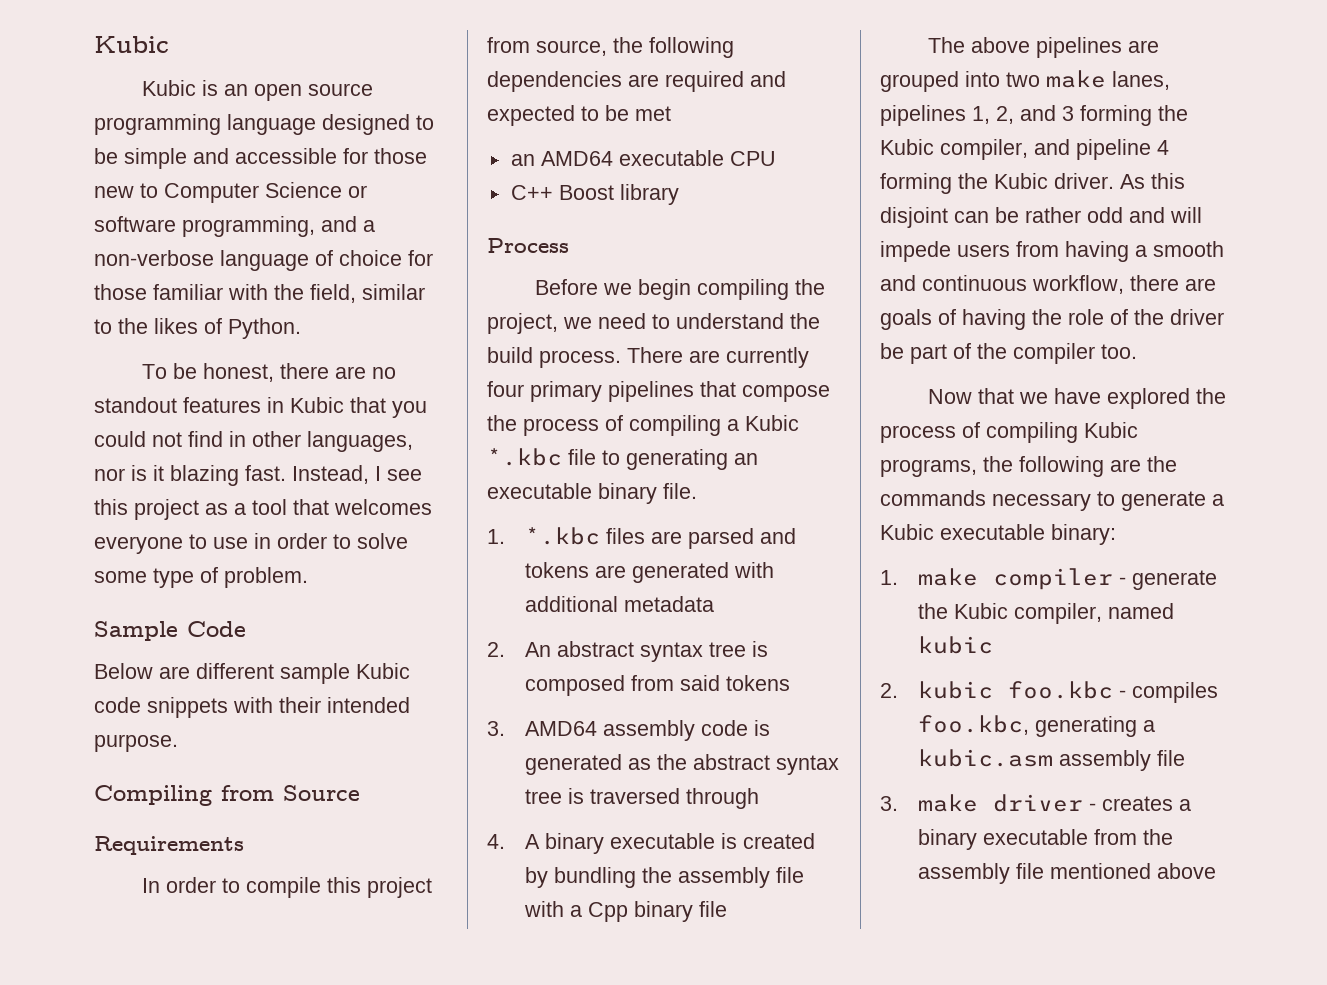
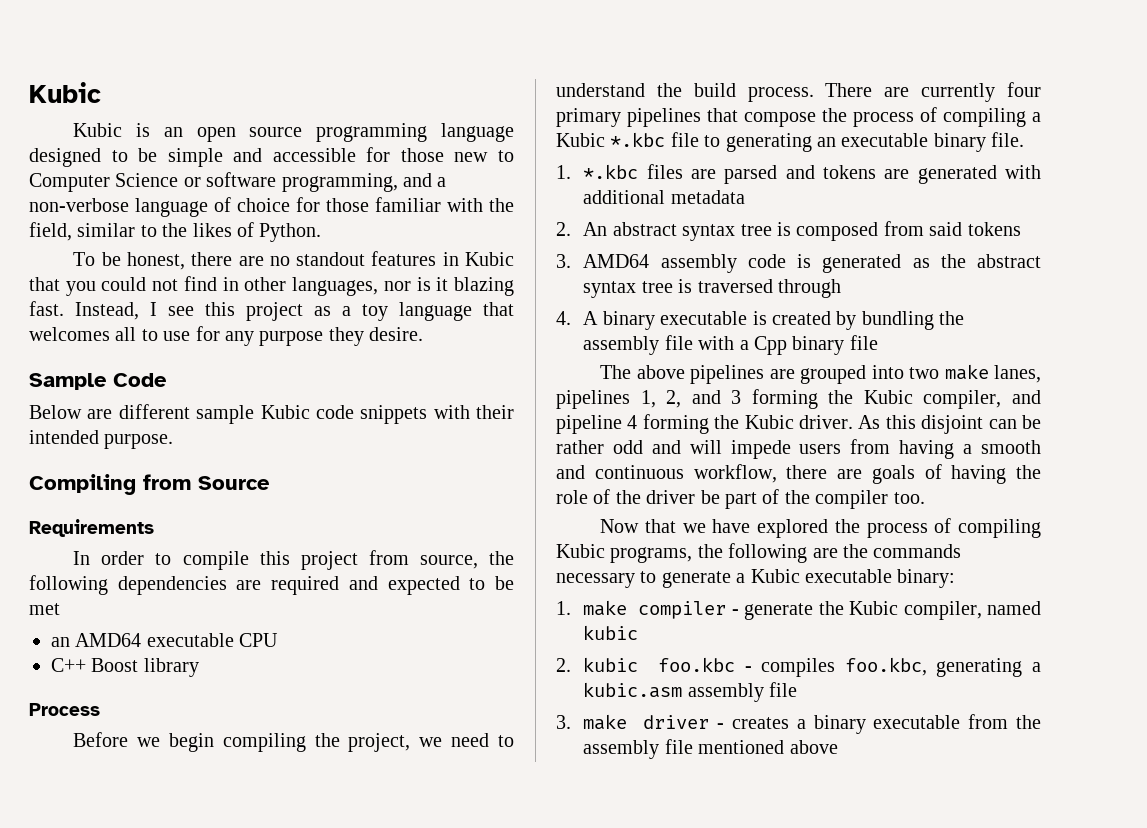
- Instead, I see this project as a tool that welcomes everyone to use in order to solve some type of problem.
+ Instead, I see this project as a toy language that welcomes all to use for any purpose they desire.

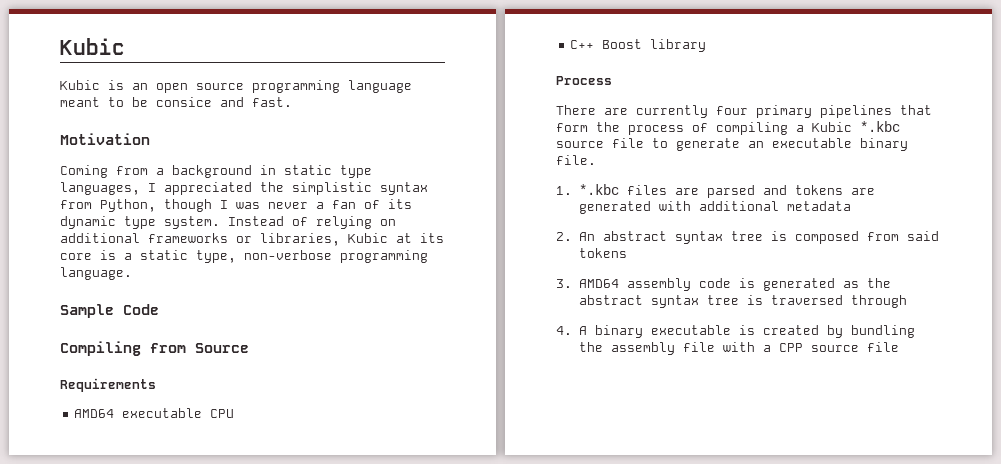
- Kubic is an open source programming language designed to be simple and accessible for those new to Computer Science or software programming, and a non-verbose language of choice for those familiar with the field, similar to the likes of Python.
- To be honest, there are no standout features in Kubic that you could not find in other languages, nor is it blazing fast. Instead, I see this project as a toy language that welcomes all to use for any purpose they desire.
+ Kubic is an open source programming language meant to be consice and fast.
+ Motivation
+ Coming from a background in static type languages, I appreciated the simplistic syntax from Python, though I was never a fan of its dynamic type system. Instead of relying on additional frameworks or libraries, Kubic at its core is a static type, non-verbose programming language.
  Sample Code
- Below are different sample Kubic code snippets with their intended purpose.
  Compiling from Source
  Requirements
- In order to compile this project from source, the following dependencies are required and expected to be met
- an AMD64 executable CPU
+ AMD64 executable CPU
- Before we begin compiling the project, we need to understand the build process. There are currently four primary pipelines that compose the process of compiling a Kubic *.kbc file to generating an executable binary file.
+ There are currently four primary pipelines that form the process of compiling a Kubic *.kbc source file to generate an executable binary file.
- 4. A binary executable is created by bundling the assembly file with a Cpp binary file
- The above pipelines are grouped into two make lanes, pipelines 1, 2, and 3 forming the Kubic compiler, and pipeline 4 forming the Kubic driver. As this disjoint can be rather odd and will impede users from having a smooth and continuous workflow, there are goals of having the role of the driver be part of the compiler too.
- Now that we have explored the process of compiling Kubic programs, the following are the commands necessary to generate a Kubic executable binary:
- 1. make compiler - generate the Kubic compiler, named kubic
- 2. kubic foo.kbc - compiles foo.kbc, generating a kubic.asm assembly file
- 3. make driver - creates a binary executable from the assembly file mentioned above
+ 4. A binary executable is created by bundling the assembly file with a CPP source file

